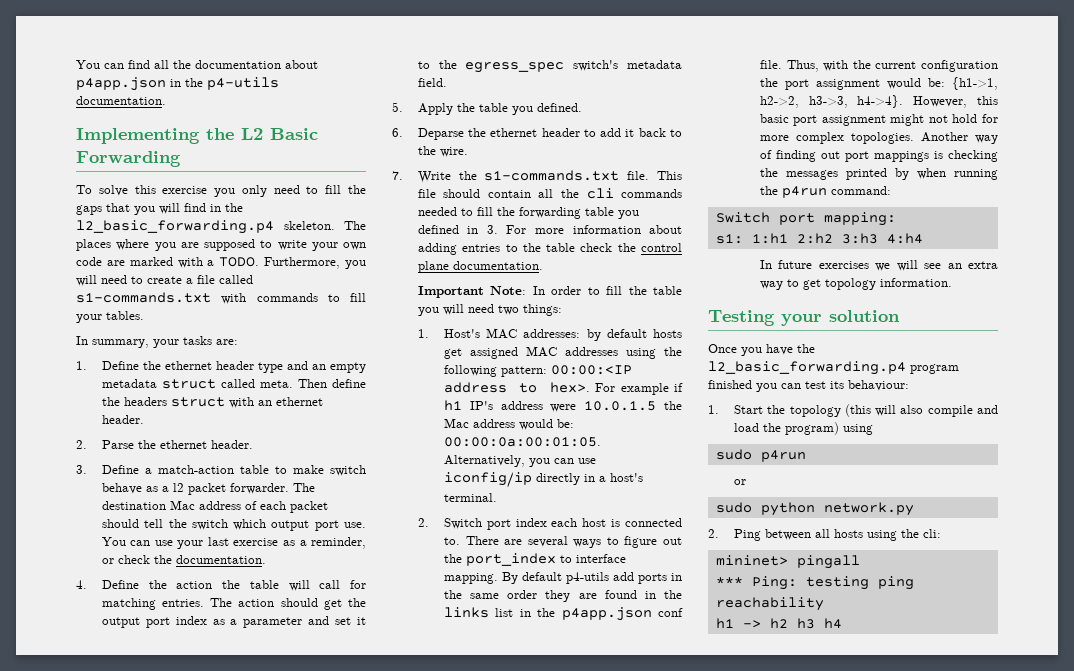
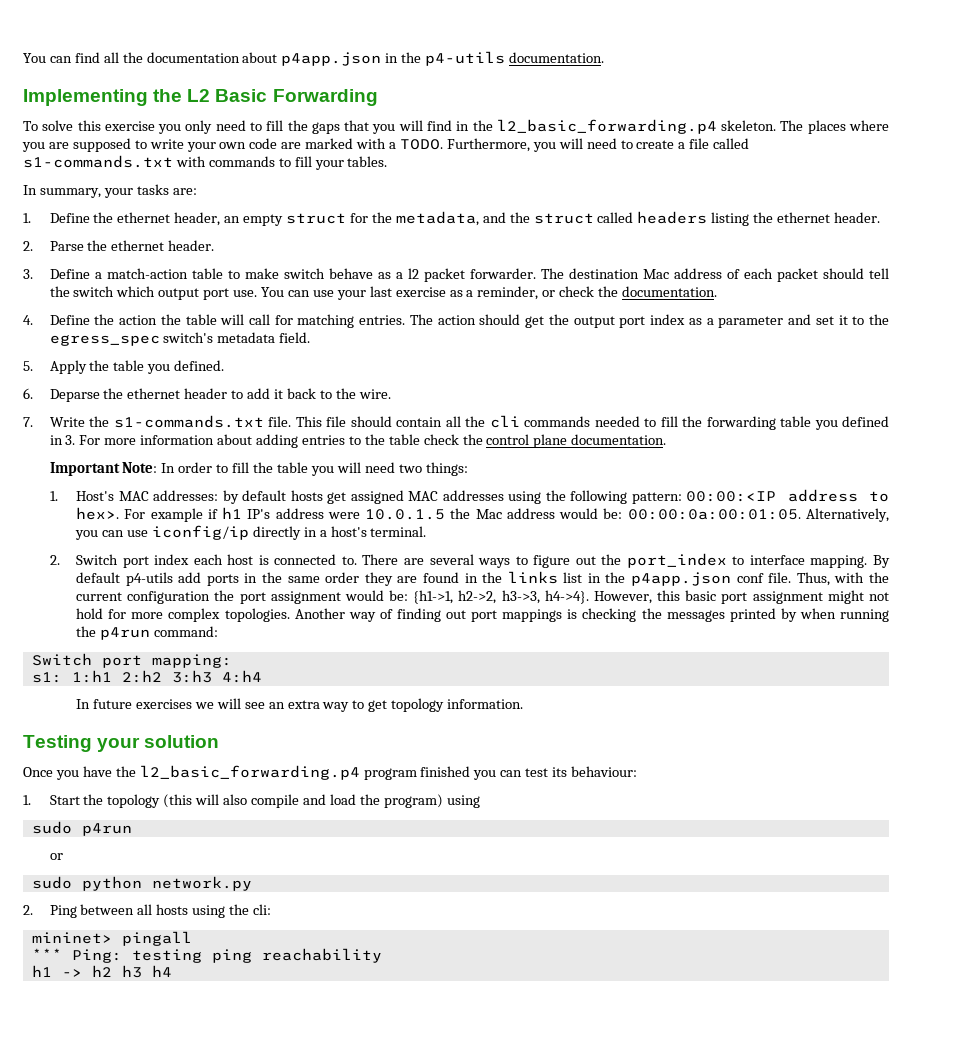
- 1. Define the ethernet header type and an empty metadata struct called meta. Then define the headers struct with an ethernet header.
+ 1. Define the ethernet header, an empty struct for the metadata, and the struct called headers listing the ethernet header.

